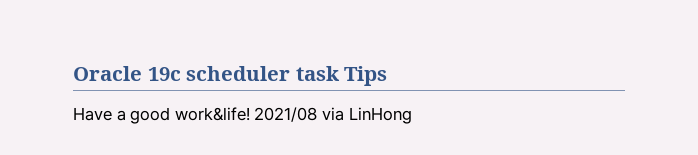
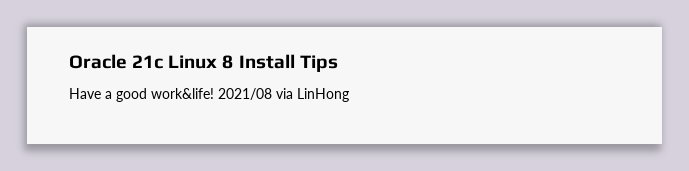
- Oracle 19c scheduler task Tips
+ Oracle 21c Linux 8 Install Tips

